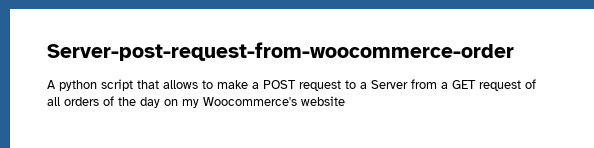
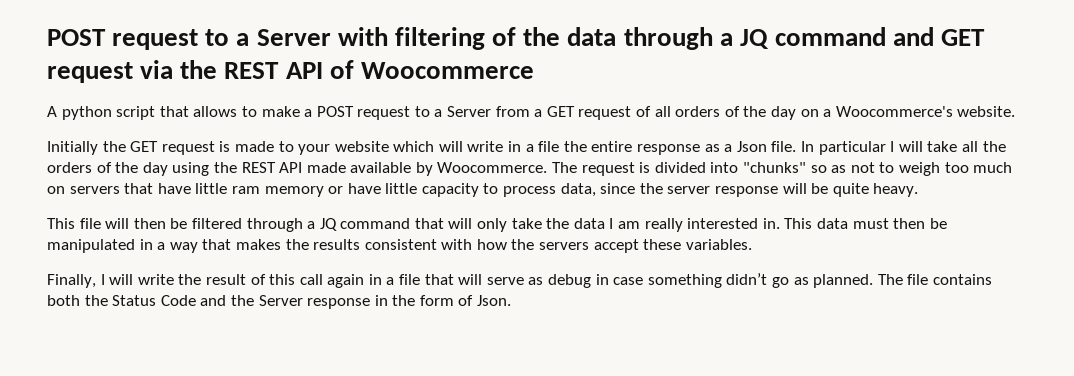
- Server-post-request-from-woocommerce-order
+ POST request to a Server with filtering of the data through a JQ command and GET request via the REST API of Woocommerce
- A python script that allows to make a POST request to a Server from a GET request of all orders of the day on my Woocommerce's website
+ A python script that allows to make a POST request to a Server from a GET request of all orders of the day on a Woocommerce's website.
+ Initially the GET request is made to your website which will write in a file the entire response as a Json file. In particular I will take all the orders of the day using the REST API made available by Woocommerce. The request is divided into "chunks" so as not to weigh too much on servers that have little ram memory or have little capacity to process data, since the server response will be quite heavy.
+ This file will then be filtered through a JQ command that will only take the data I am really interested in. This data must then be manipulated in a way that makes the results consistent with how the servers accept these variables.
+ Finally, I will write the result of this call again in a file that will serve as debug in case something didn’t go as planned. The file contains both the Status Code and the Server response in the form of Json.

